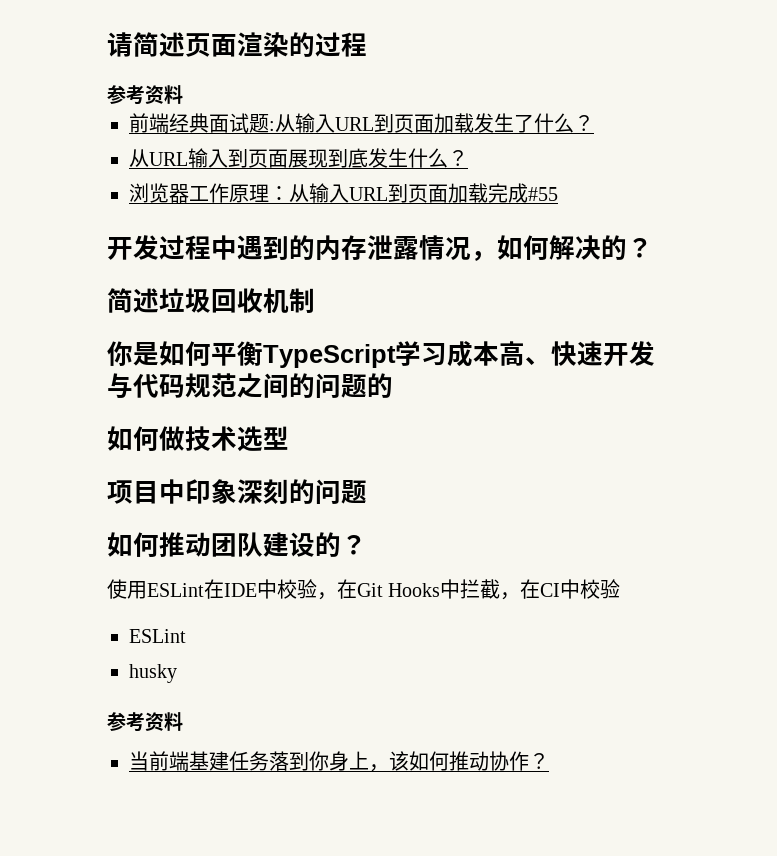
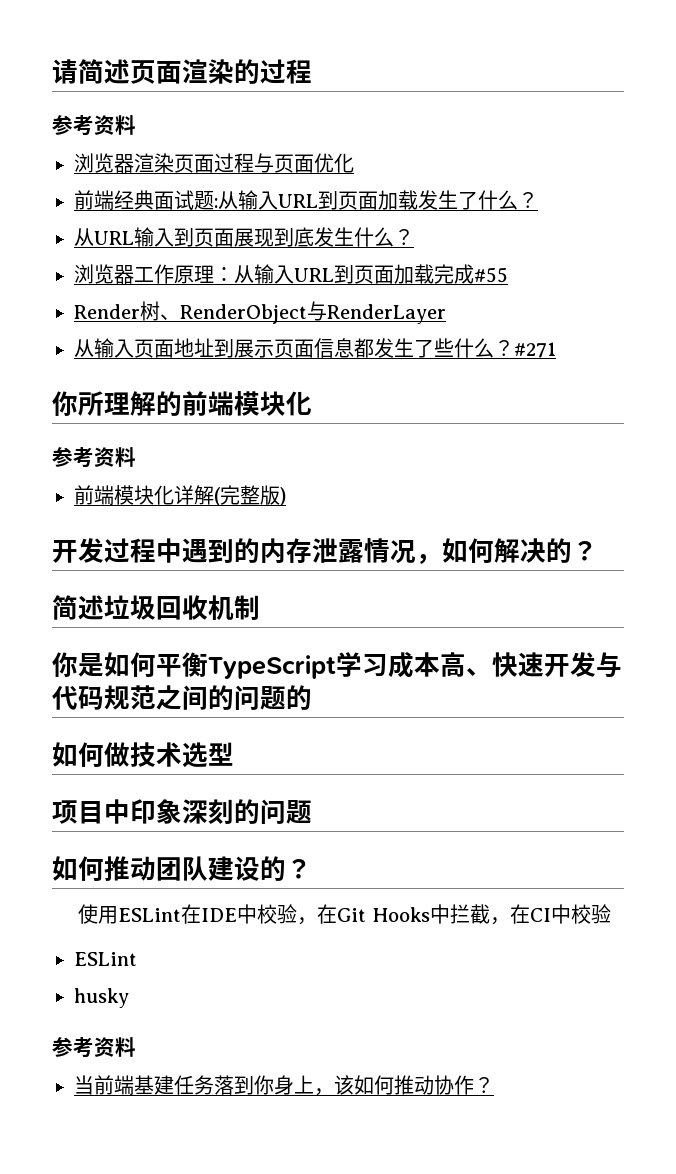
+ 浏览器渲染页面过程与页面优化
+ Render树、RenderObject与RenderLayer
+ 从输入页面地址到展示页面信息都发生了些什么？#271
+ 你所理解的前端模块化
+ 参考资料
+ 前端模块化详解(完整版)

